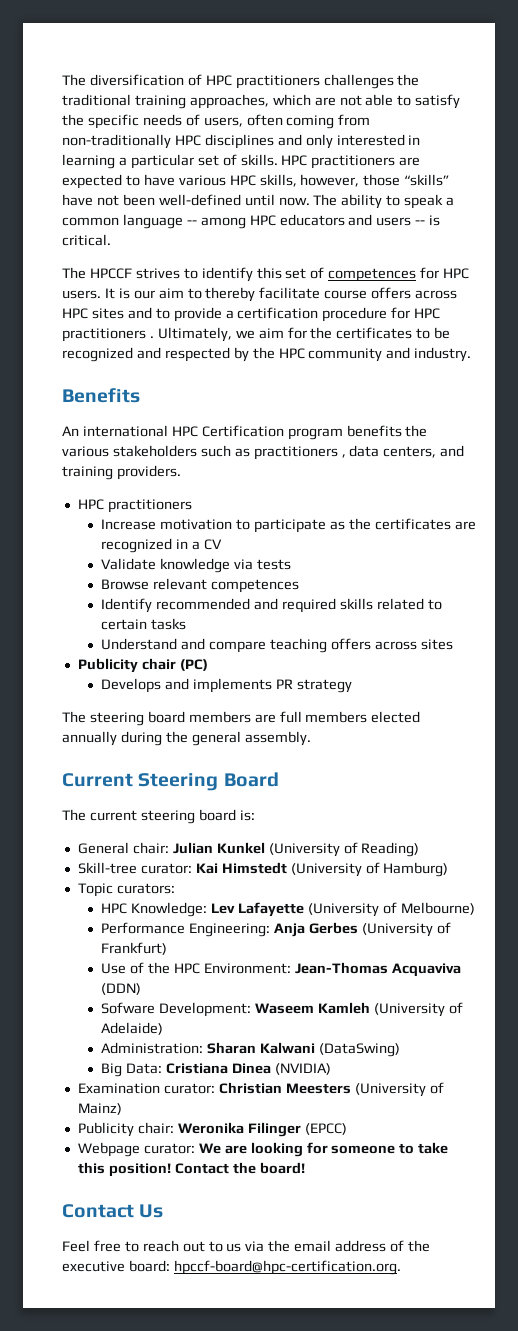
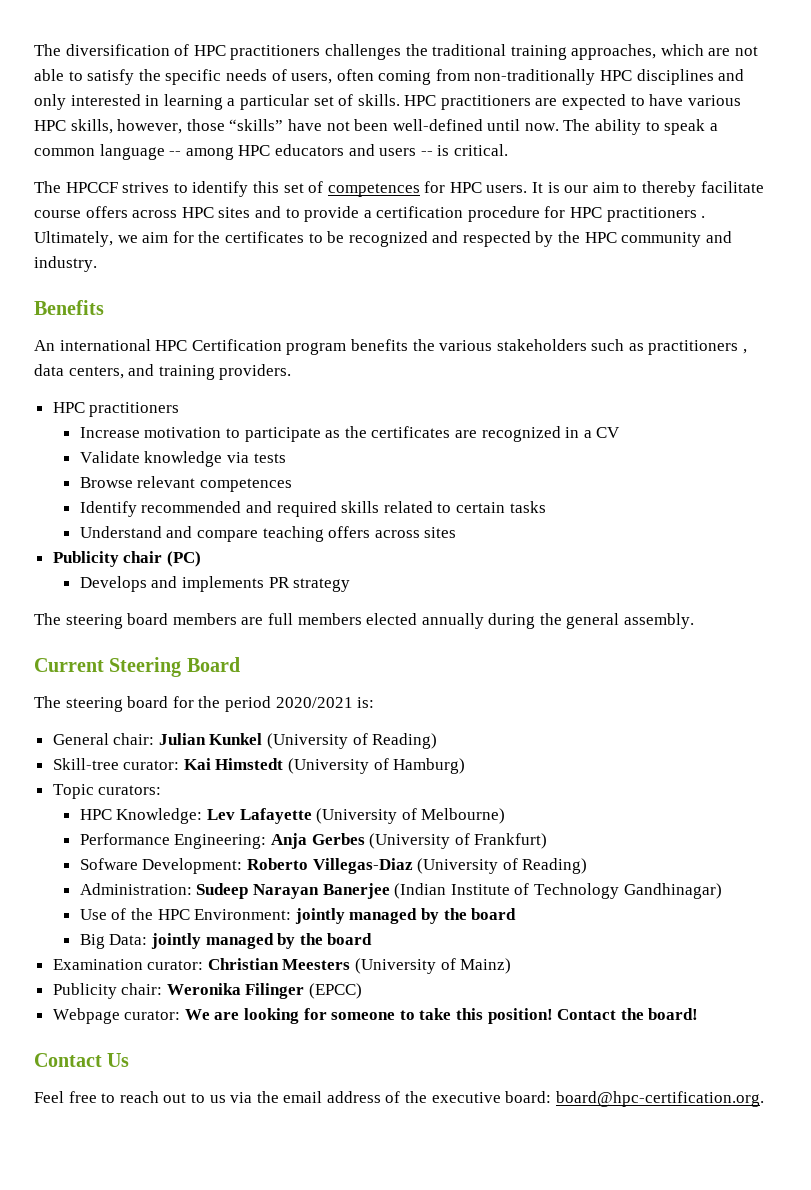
- The current steering board is:
+ The steering board for the period 2020/2021 is:
+ Sofware Development: Roberto Villegas-Diaz (University of Reading)
+ Administration: Sudeep Narayan Banerjee (Indian Institute of Technology Gandhinagar)
- Use of the HPC Environment: Jean-Thomas Acquaviva (DDN)
- Sofware Development: Waseem Kamleh (University of Adelaide)
- Administration: Sharan Kalwani (DataSwing)
- Big Data: Cristiana Dinea (NVIDIA)
+ Use of the HPC Environment: jointly managed by the board
+ Big Data: jointly managed by the board
- Feel free to reach out to us via the email address of the executive board: hpccf-board@hpc-certification.org.
+ Feel free to reach out to us via the email address of the executive board: board@hpc-certification.org.

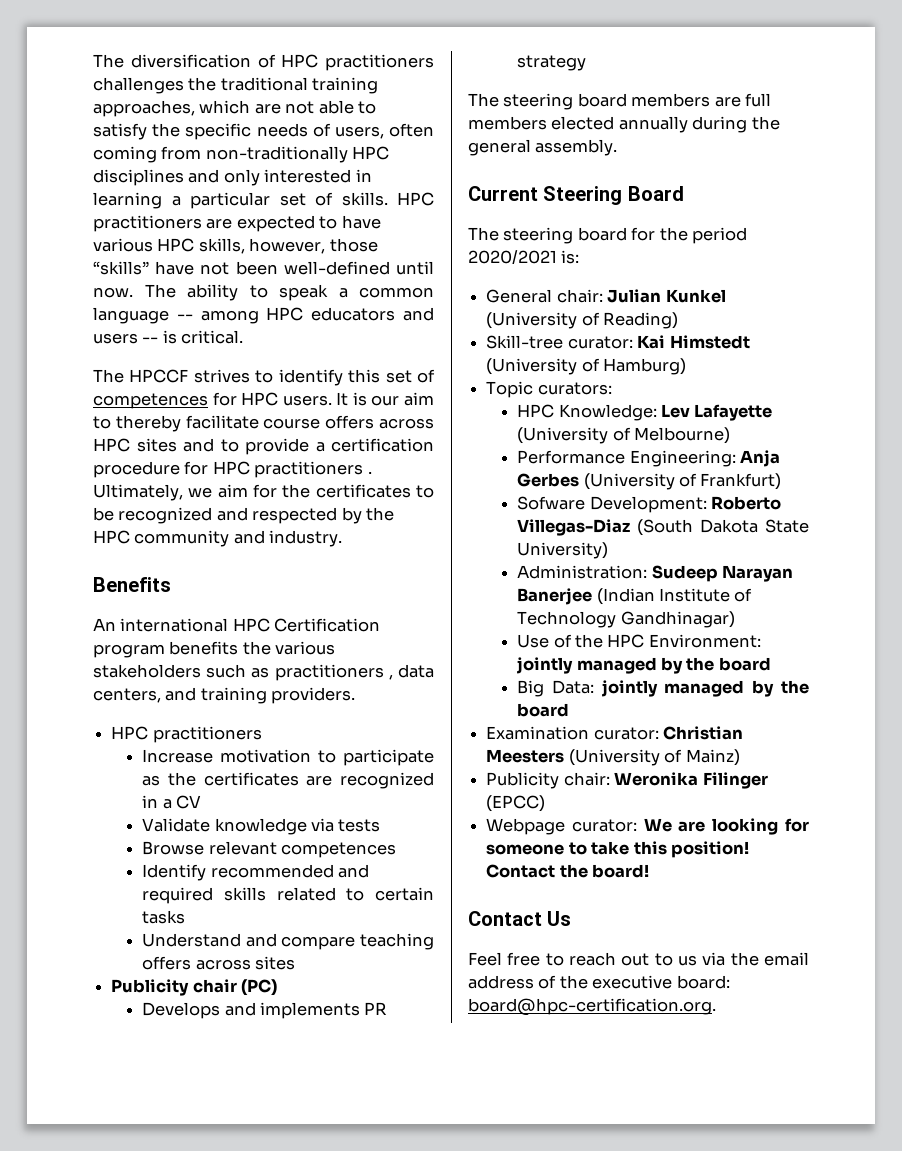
- Sofware Development: Roberto Villegas-Diaz (University of Reading)
+ Sofware Development: Roberto Villegas-Diaz (South Dakota State University)

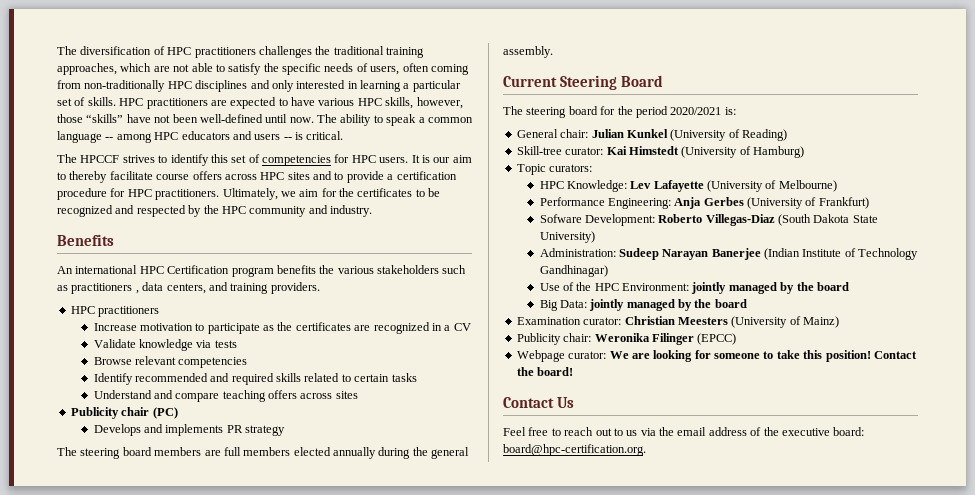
- The HPCCF strives to identify this set of competences for HPC users.
+ The HPCCF strives to identify this set of competencies for HPC users.
- It is our aim to thereby facilitate course offers across HPC sites and to provide a certification procedure for HPC practitioners .
+ It is our aim to thereby facilitate course offers across HPC sites and to provide a certification procedure for HPC practitioners.
- Browse relevant competences
+ Browse relevant competencies

